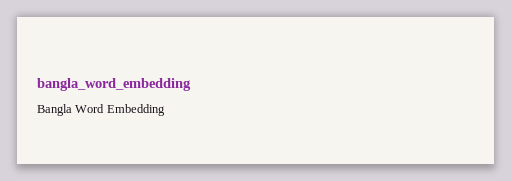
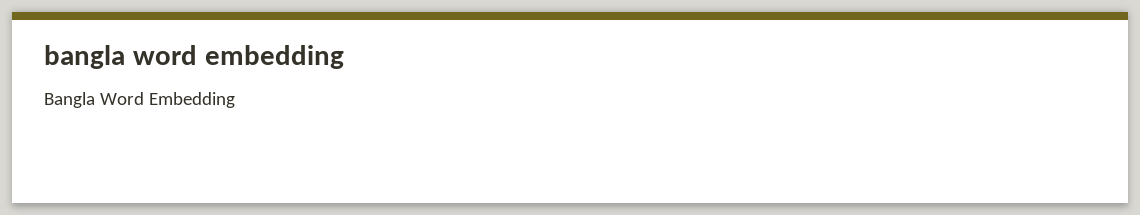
- bangla_word_embedding
+ bangla word embedding

